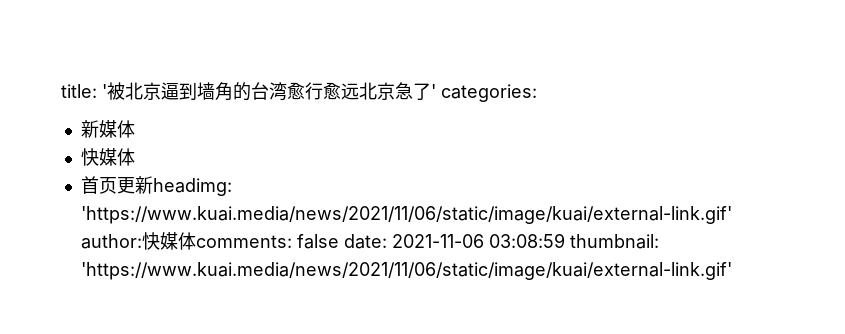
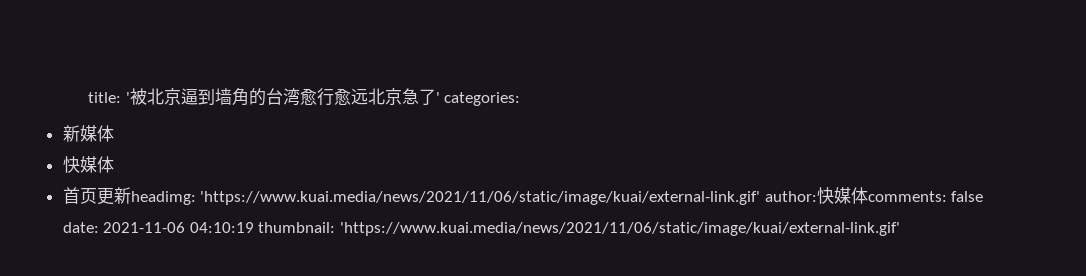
- 首页更新headimg: 'https://www.kuai.media/news/2021/11/06/static/image/kuai/external-link.gif' author:快媒体comments: false date: 2021-11-06 03:08:59 thumbnail: 'https://www.kuai.media/news/2021/11/06/static/image/kuai/external-link.gif'
+ 首页更新headimg: 'https://www.kuai.media/news/2021/11/06/static/image/kuai/external-link.gif' author:快媒体comments: false date: 2021-11-06 04:10:19 thumbnail: 'https://www.kuai.media/news/2021/11/06/static/image/kuai/external-link.gif'

